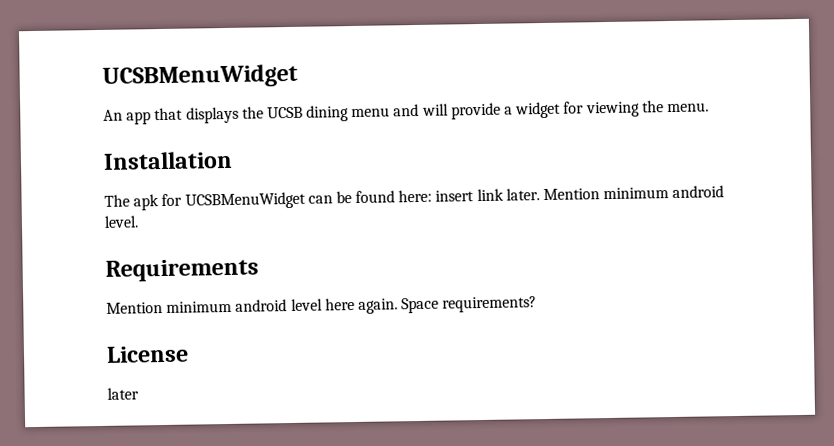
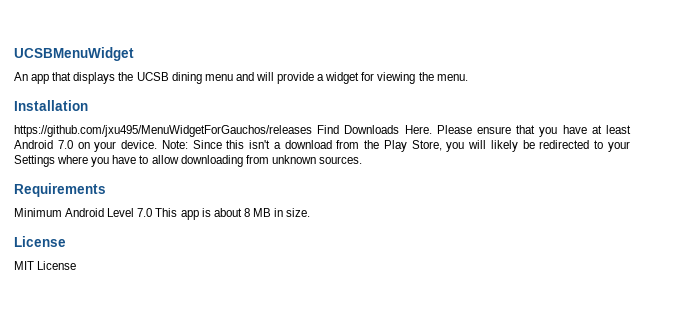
- The apk for UCSBMenuWidget can be found here: insert link later. Mention minimum android level.
+ https://github.com/jxu495/MenuWidgetForGauchos/releases Find Downloads Here. Please ensure that you have at least Android 7.0 on your device. Note: Since this isn't a download from the Play Store, you will likely be redirected to your Settings where you have to allow downloading from unknown sources.
  Requirements
- Mention minimum android level here again. Space requirements?
+ Minimum Android Level 7.0 This app is about 8 MB in size.
- later
+ MIT License

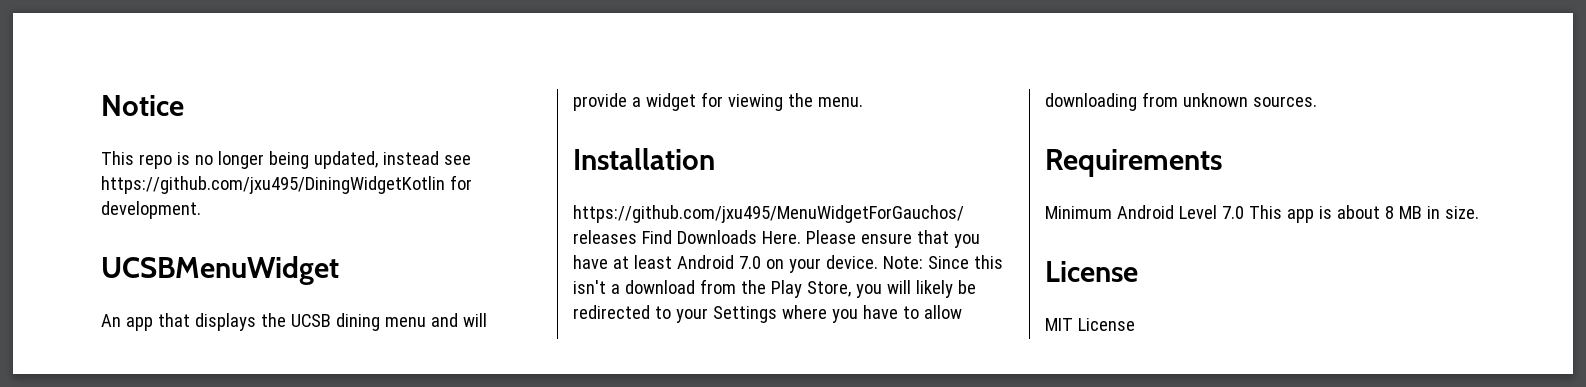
+ Notice
+ This repo is no longer being updated, instead see https://github.com/jxu495/DiningWidgetKotlin for development.

